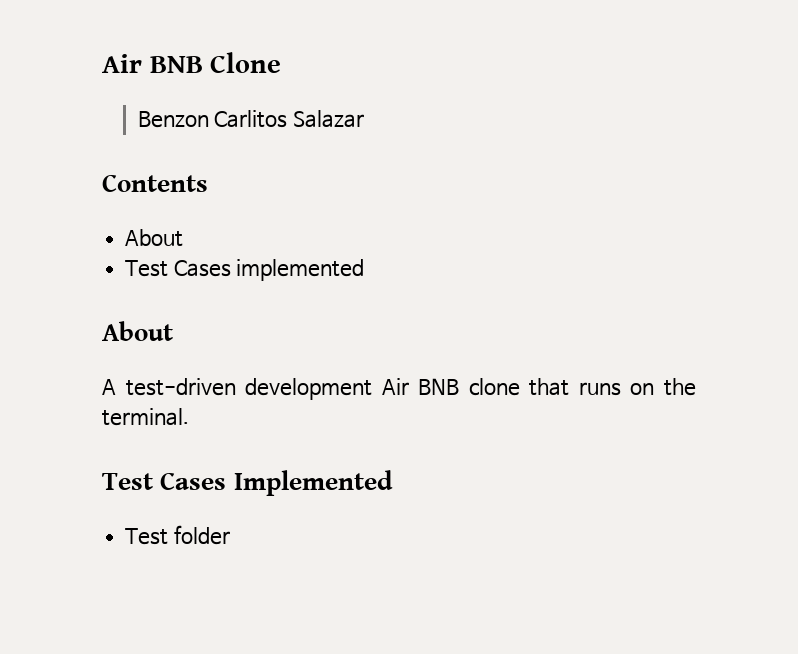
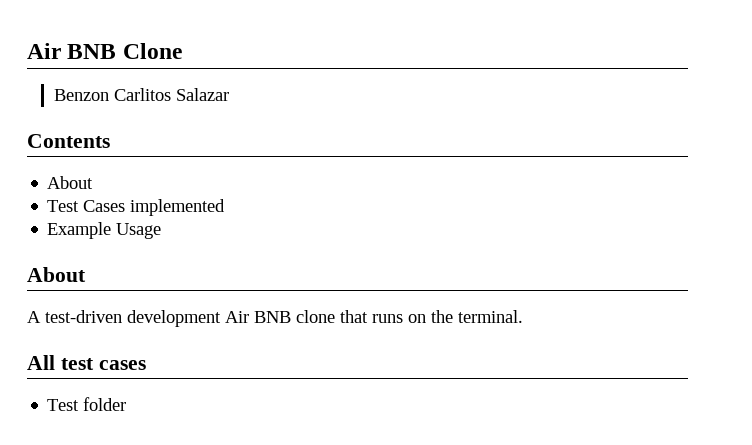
+ Example Usage
- Test Cases Implemented
+ All test cases

